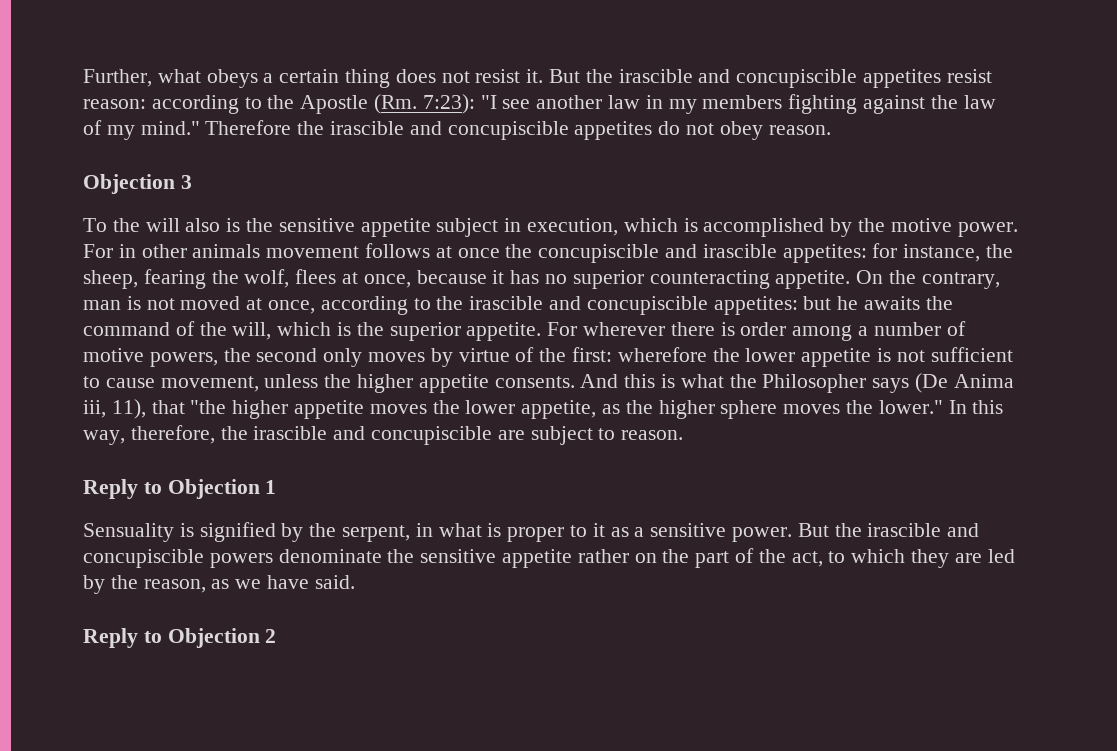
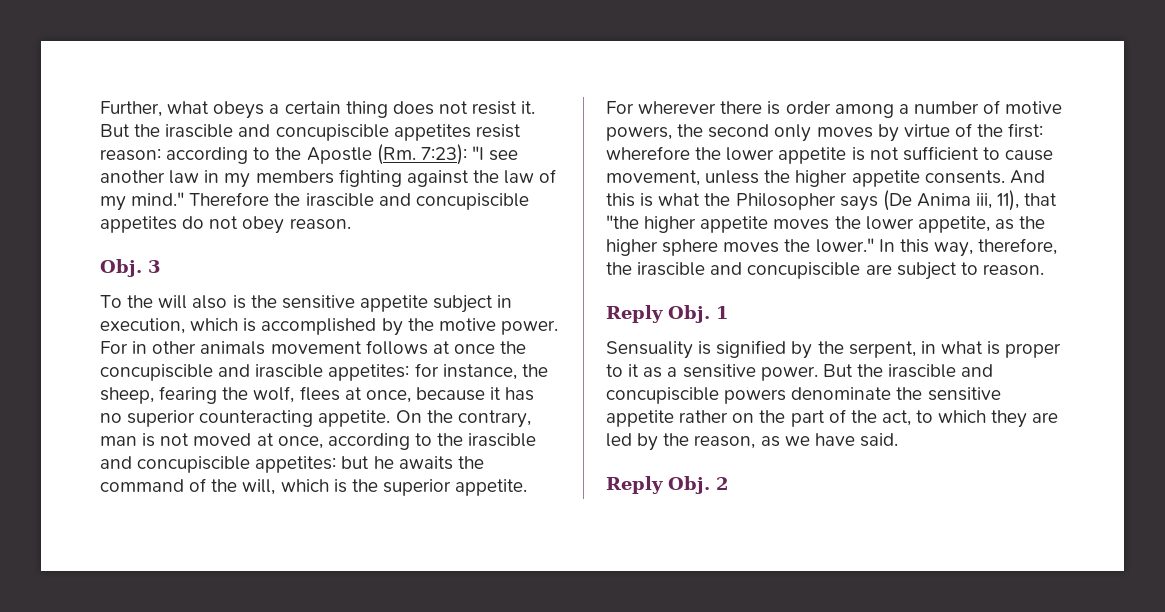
- Objection 3
+ Obj. 3
- Reply to Objection 1
+ Reply Obj. 1
- Reply to Objection 2
+ Reply Obj. 2

